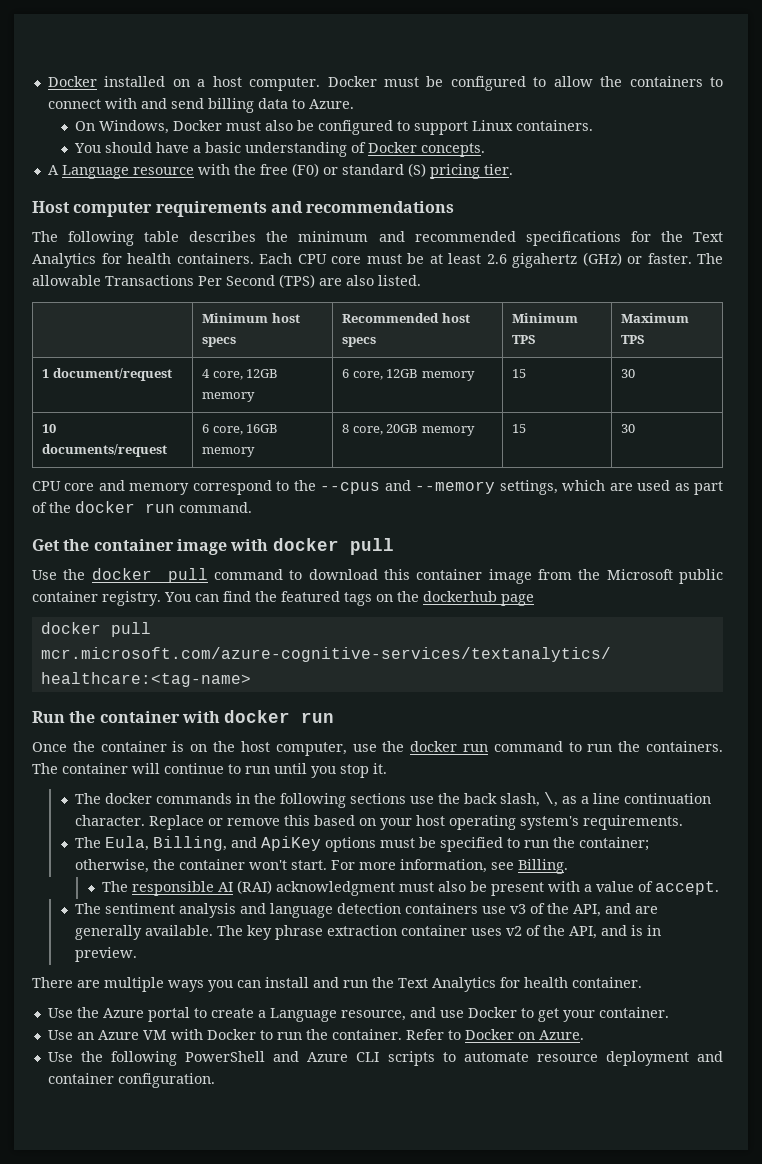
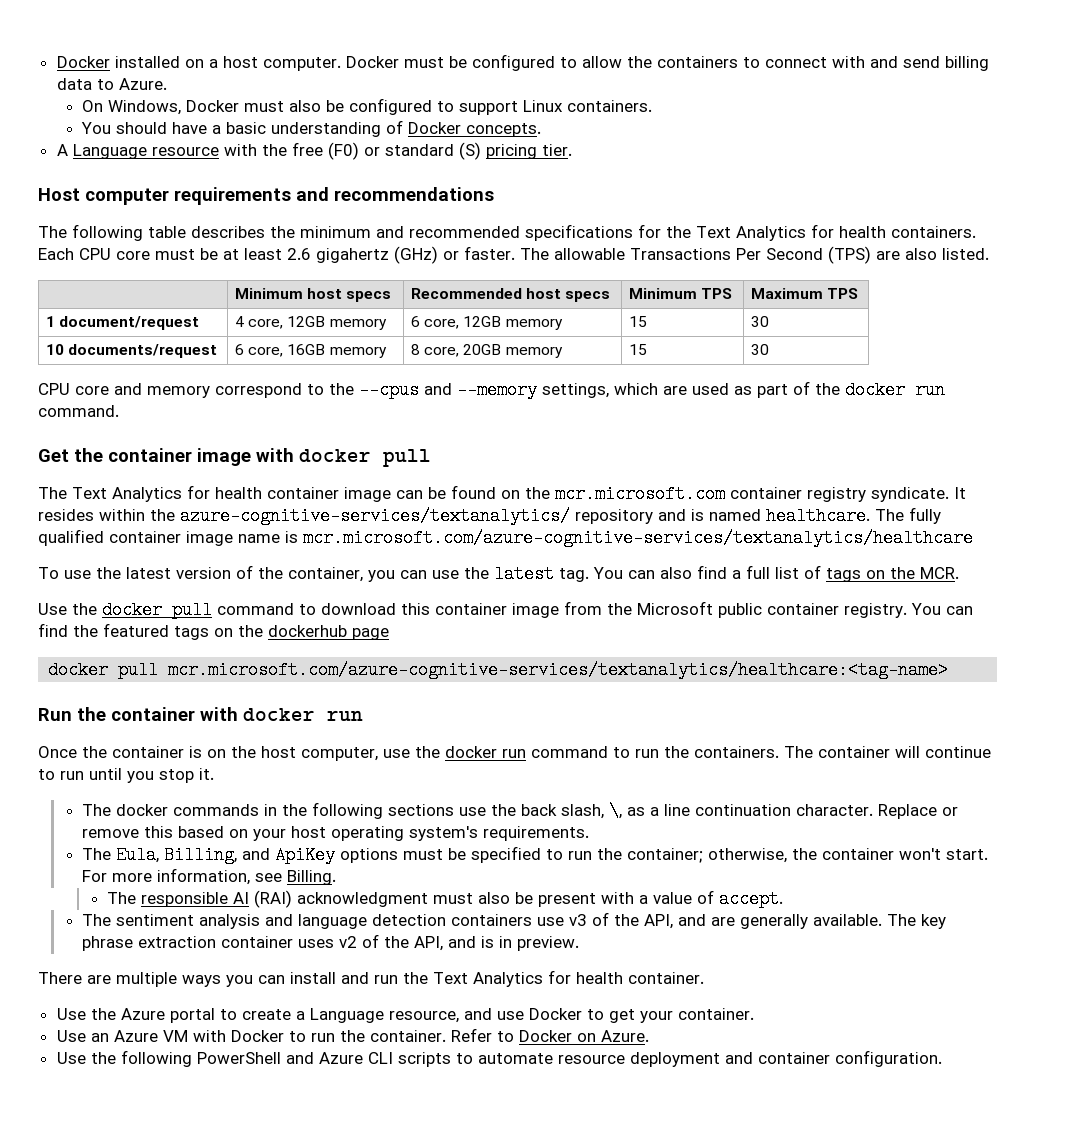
+ The Text Analytics for health container image can be found on the mcr.microsoft.com container registry syndicate. It resides within the azure-cognitive-services/textanalytics/ repository and is named healthcare. The fully qualified container image name is mcr.microsoft.com/azure-cognitive-services/textanalytics/healthcare
+ To use the latest version of the container, you can use the latest tag. You can also find a full list of tags on the MCR.

